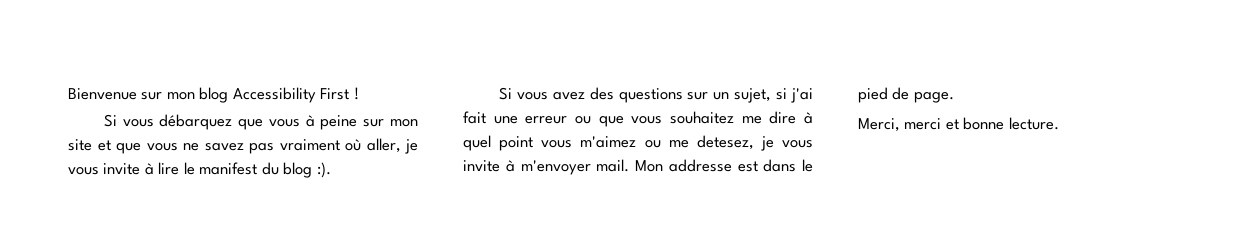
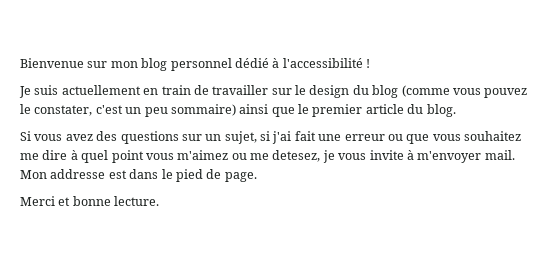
- Bienvenue sur mon blog Accessibility First !
- Si vous débarquez que vous à peine sur mon site et que vous ne savez pas vraiment où aller, je vous invite à lire le manifest du blog :).
+ Bienvenue sur mon blog personnel dédié à l'accessibilité !
+ Je suis actuellement en train de travailler sur le design du blog (comme vous pouvez le constater, c'est un peu sommaire) ainsi que le premier article du blog.
- Merci, merci et bonne lecture.
+ Merci et bonne lecture.

